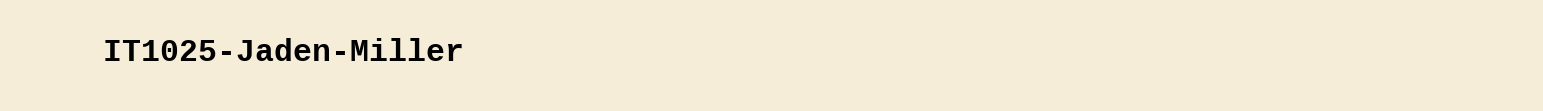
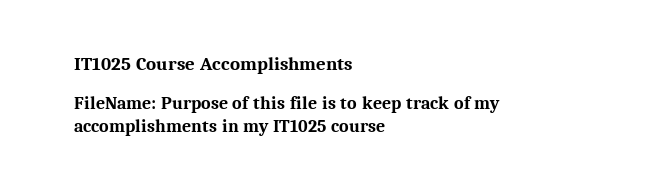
- IT1025-Jaden-Miller
+ IT1025 Course Accomplishments
+ FileName: Purpose of this file is to keep track of my accomplishments in my IT1025 course

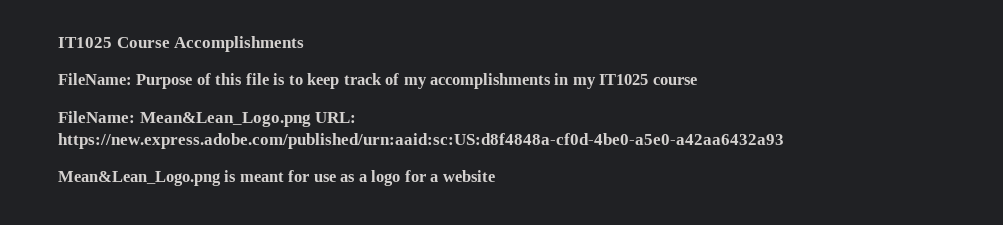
+ FileName: Mean&Lean_Logo.png URL: https://new.express.adobe.com/published/urn:aaid:sc:US:d8f4848a-cf0d-4be0-a5e0-a42aa6432a93
+ Mean&Lean_Logo.png is meant for use as a logo for a website

